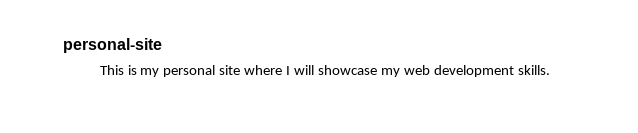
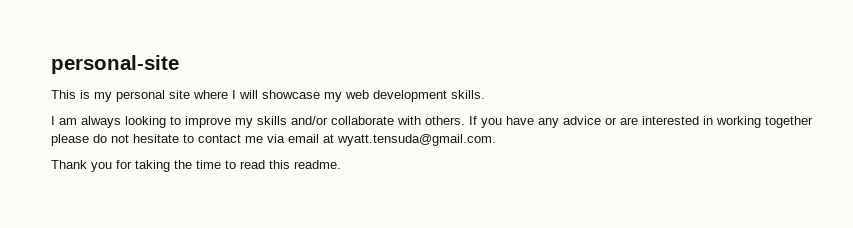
+ I am always looking to improve my skills and/or collaborate with others. If you have any advice or are interested in working together please do not hesitate to contact me via email at wyatt.tensuda@gmail.com.
+ Thank you for taking the time to read this readme.

